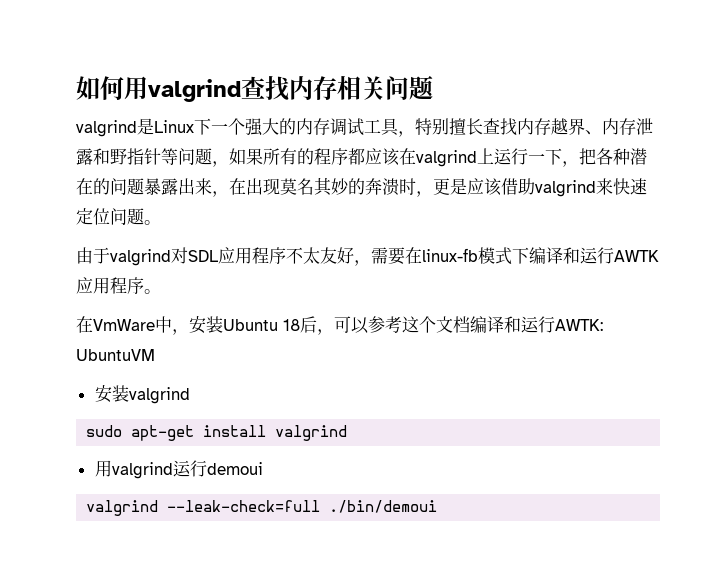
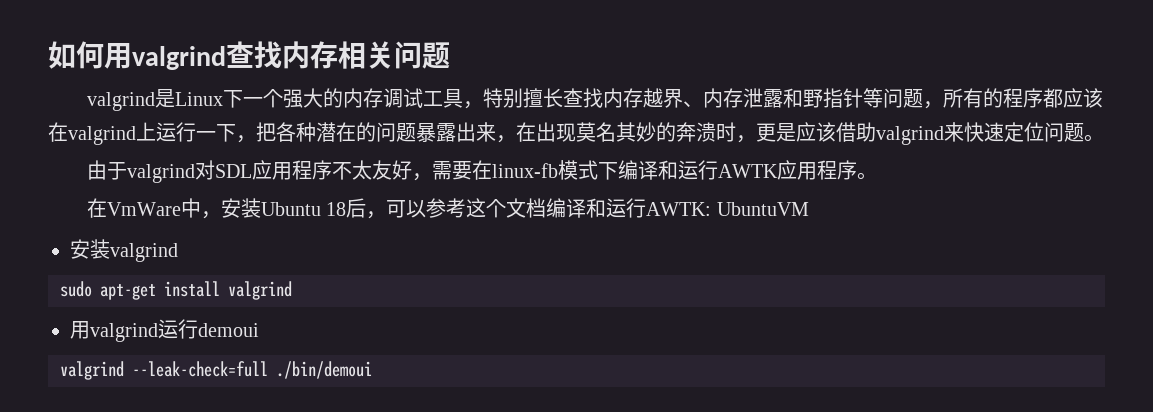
- valgrind是Linux下一个强大的内存调试工具，特别擅长查找内存越界、内存泄露和野指针等问题，如果所有的程序都应该在valgrind上运行一下，把各种潜在的问题暴露出来，在出现莫名其妙的奔溃时，更是应该借助valgrind来快速定位问题。
+ valgrind是Linux下一个强大的内存调试工具，特别擅长查找内存越界、内存泄露和野指针等问题，所有的程序都应该在valgrind上运行一下，把各种潜在的问题暴露出来，在出现莫名其妙的奔溃时，更是应该借助valgrind来快速定位问题。

